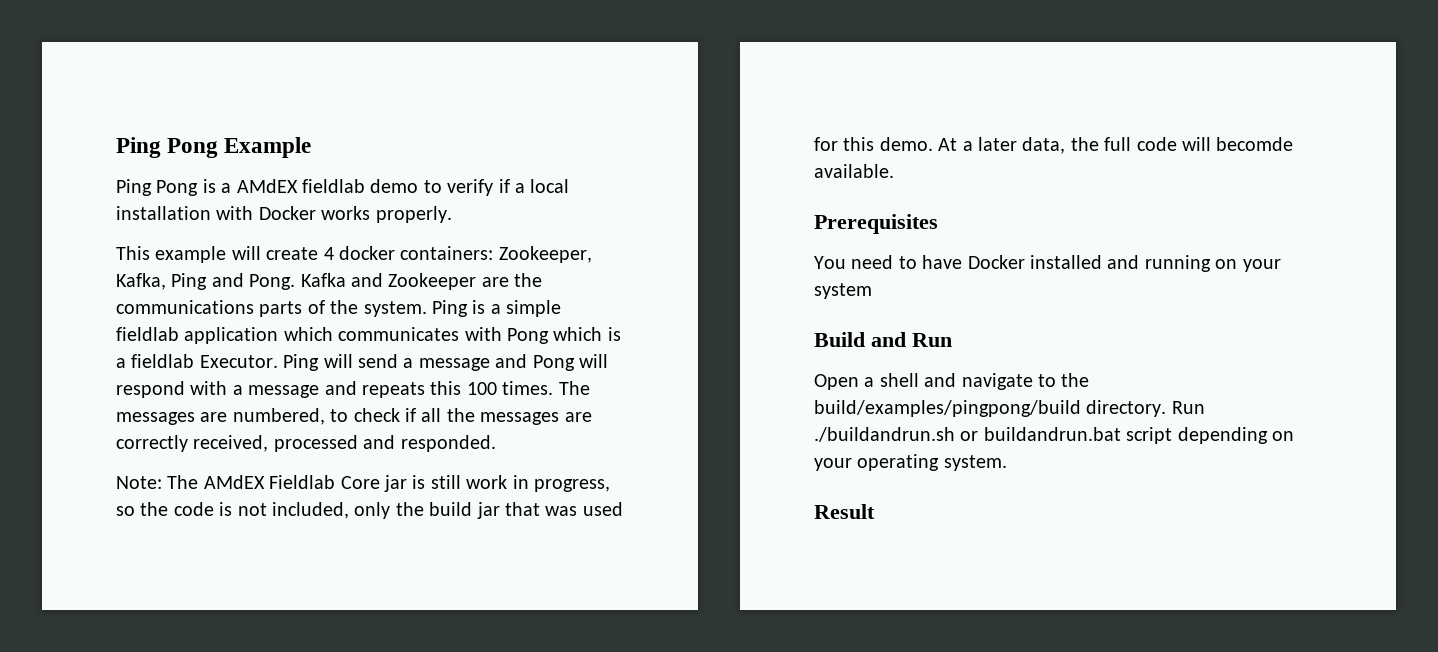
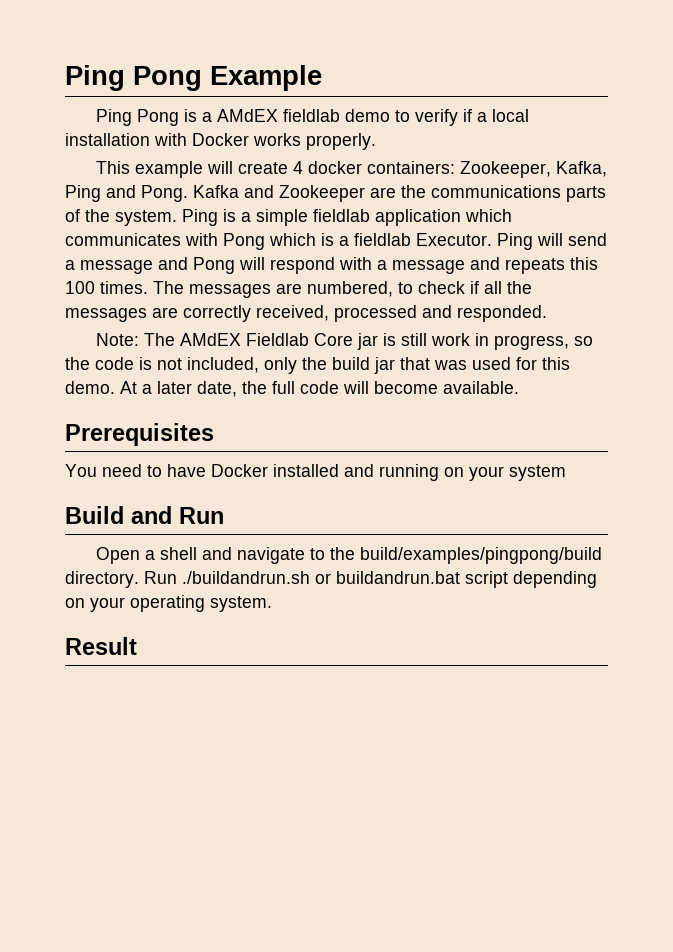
- At a later data, the full code will becomde available.
+ At a later date, the full code will become available.

